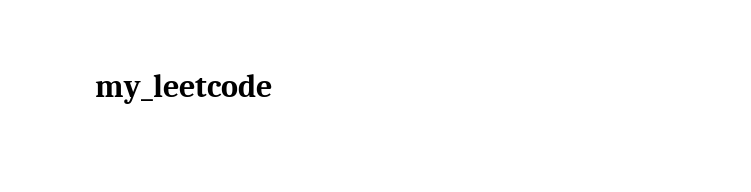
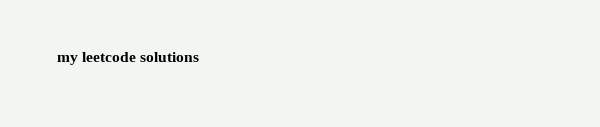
- my_leetcode
+ my leetcode solutions

